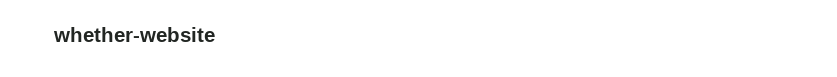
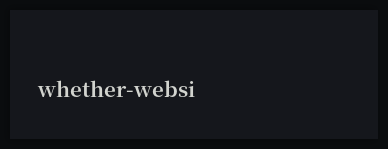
- whether-website
+ whether-websi

